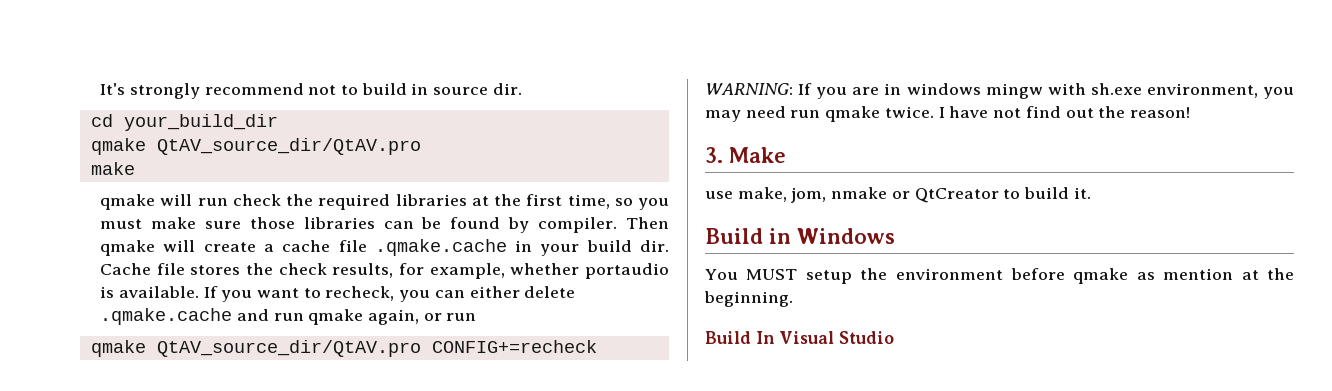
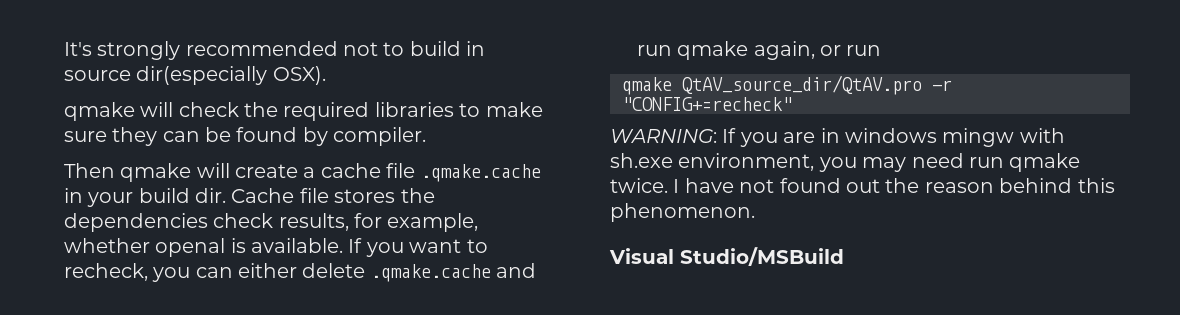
- It's strongly recommend not to build in source dir.
- cd your_build_dir
- qmake QtAV_source_dir/QtAV.pro
- make
- qmake will run check the required libraries at the first time, so you must make sure those libraries can be found by compiler. Then qmake will create a cache file .qmake.cache in your build dir.
+ It's strongly recommended not to build in source dir(especially OSX).
+ qmake will check the required libraries to make sure they can be found by compiler.
+ Then qmake will create a cache file .qmake.cache in your build dir.
- Cache file stores the check results, for example, whether portaudio is available.
+ Cache file stores the dependencies check results, for example, whether openal is available.
- qmake QtAV_source_dir/QtAV.pro CONFIG+=recheck
+ qmake QtAV_source_dir/QtAV.pro -r "CONFIG+=recheck"
- I have not find out the reason!
- 3. Make
- use make, jom, nmake or QtCreator to build it.
- Build in Windows
- You MUST setup the environment before qmake as mention at the beginning.
- Build In Visual Studio
+ I have not found out the reason behind this phenomenon.
+ Visual Studio/MSBuild

